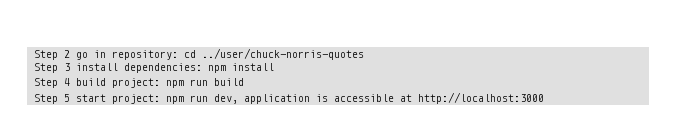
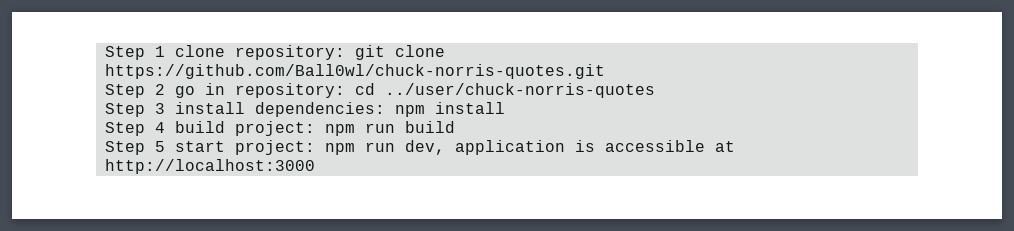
+ Step 1 clone repository: git clone https://github.com/Ball0wl/chuck-norris-quotes.git

